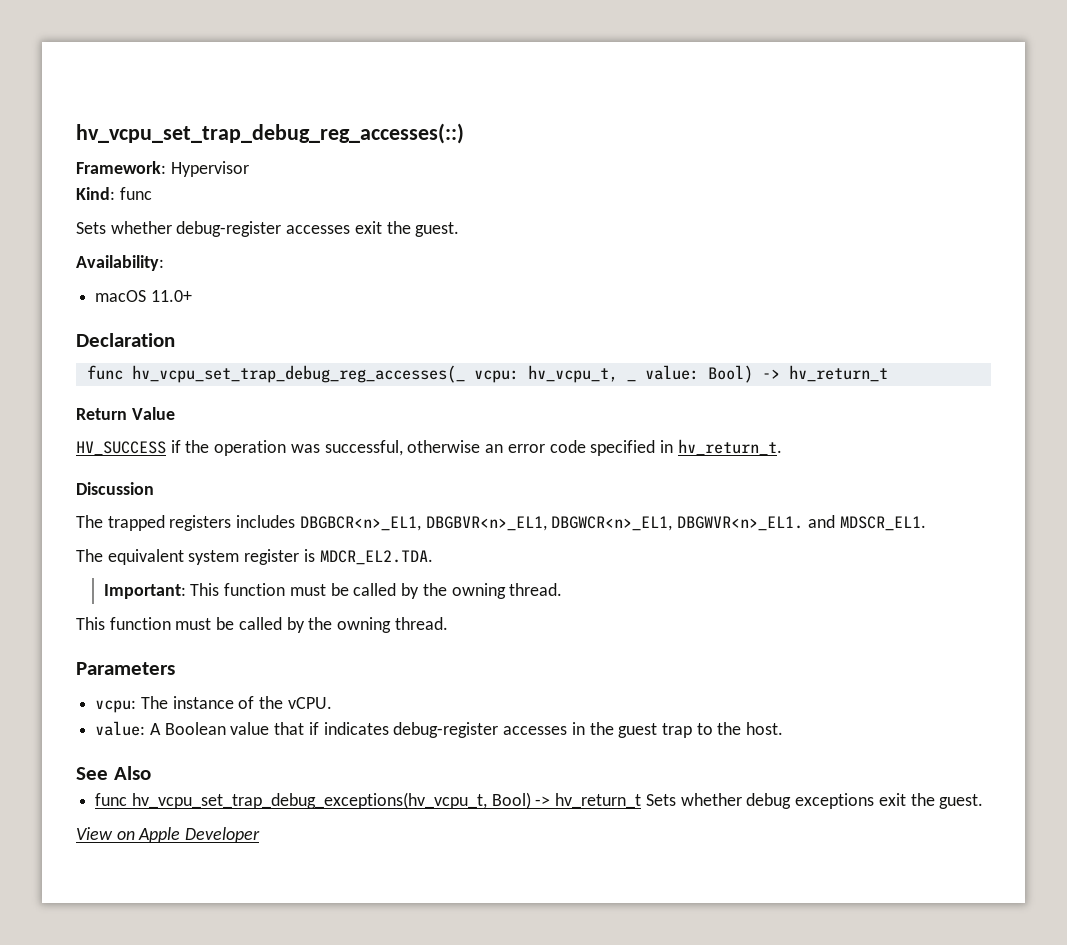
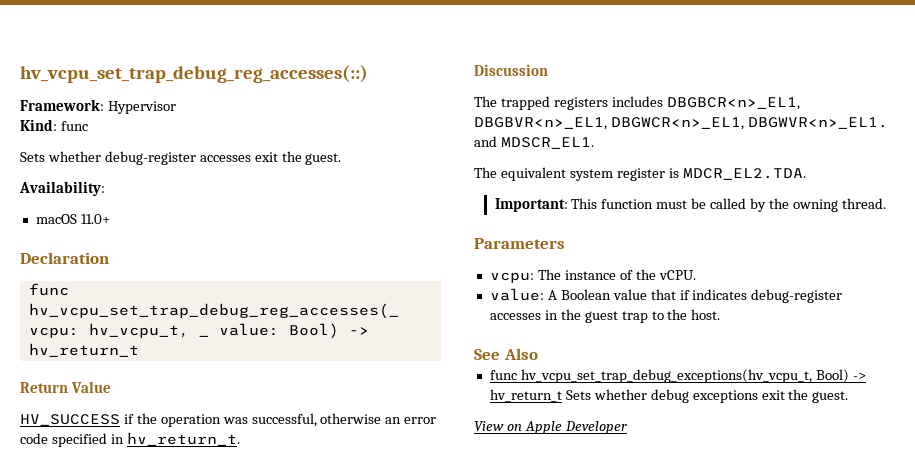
  Important: This function must be called by the owning thread.
- This function must be called by the owning thread.

